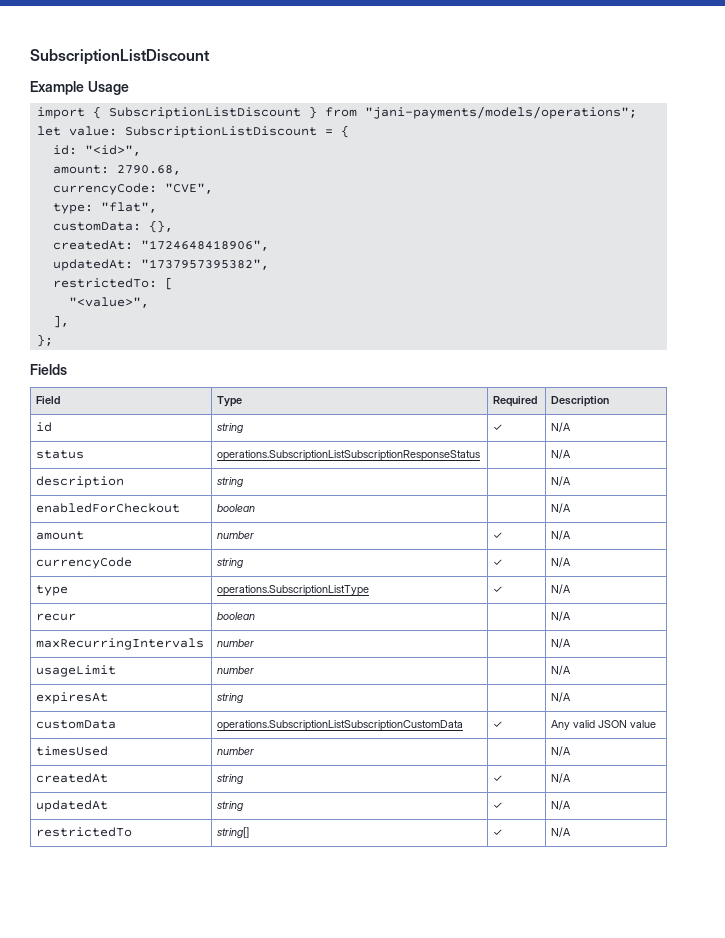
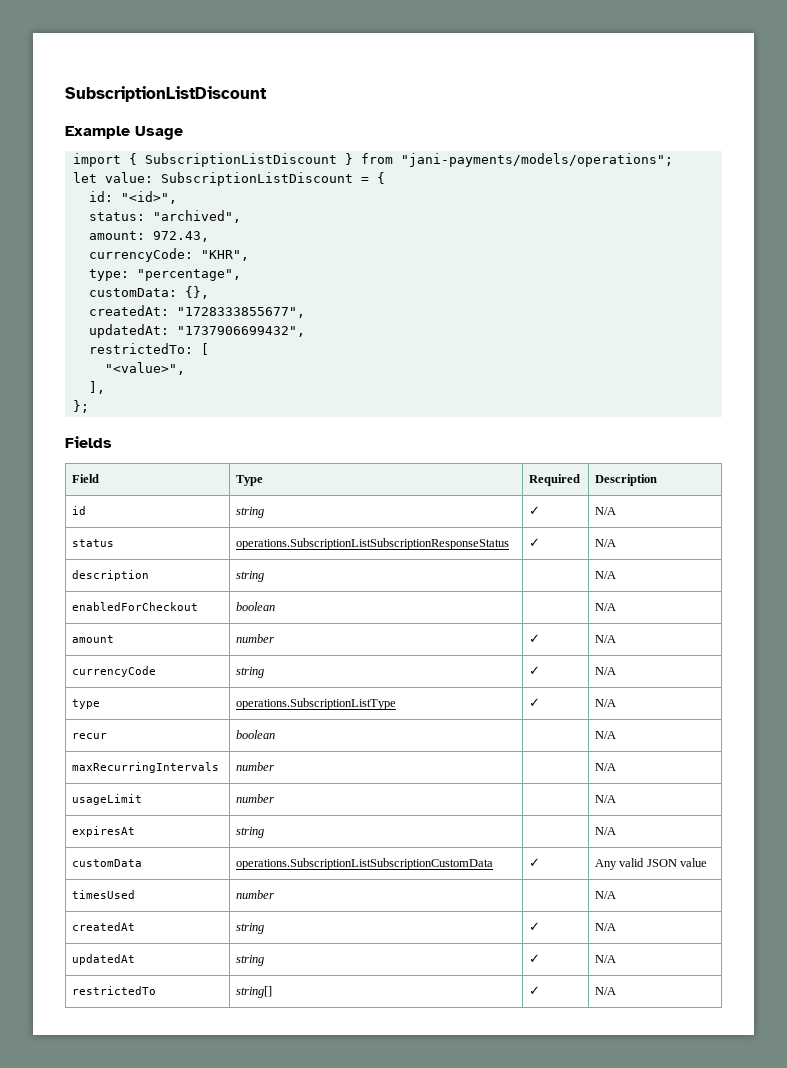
+ status: "archived",
- amount: 2790.68,
+ amount: 972.43,
- currencyCode: "CVE",
+ currencyCode: "KHR",
- type: "flat",
+ type: "percentage",
- createdAt: "1724648418906",
+ createdAt: "1728333855677",
- updatedAt: "1737957395382",
+ updatedAt: "1737906699432",
- status | operations.SubscriptionListSubscriptionResponseStatus | | N/A
+ status | operations.SubscriptionListSubscriptionResponseStatus | ✓ | N/A

